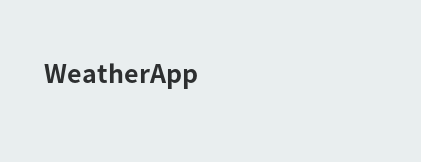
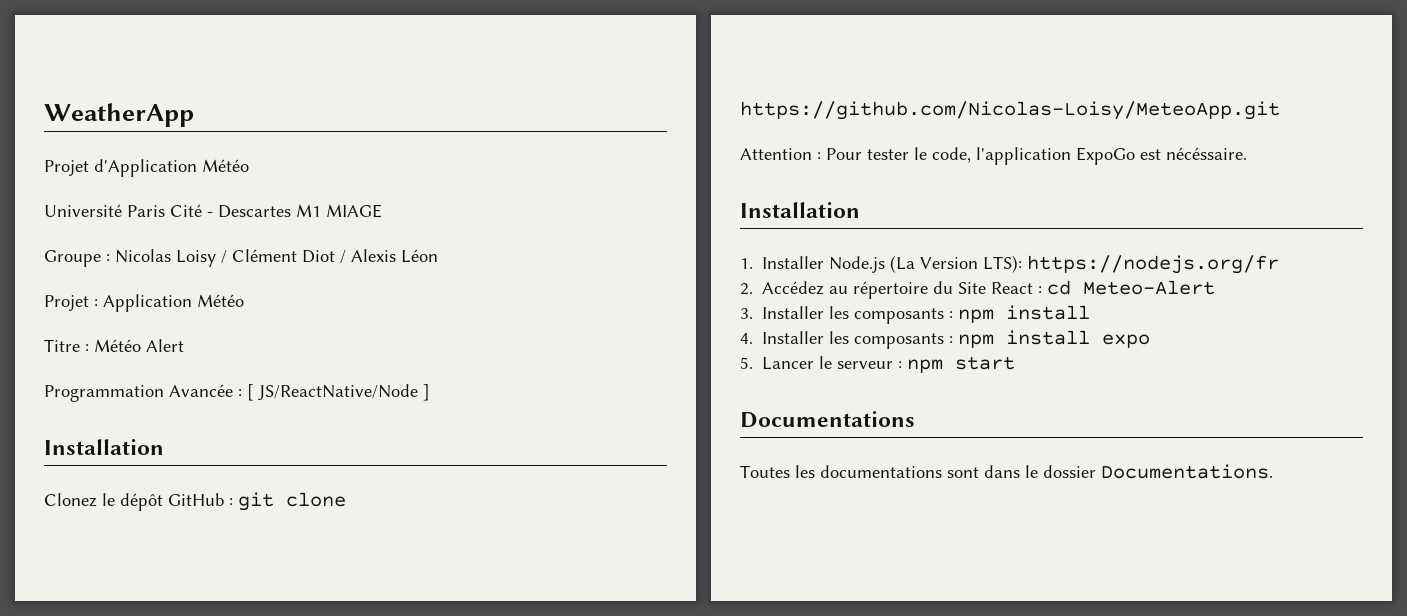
+ Projet d'Application Météo
+ Université Paris Cité - Descartes M1 MIAGE
+ Groupe : Nicolas Loisy / Clément Diot / Alexis Léon
+ Projet : Application Météo
+ Titre : Météo Alert
+ Programmation Avancée : [ JS/ReactNative/Node ]
+ Installation
+ Clonez le dépôt GitHub : git clone https://github.com/Nicolas-Loisy/MeteoApp.git
+ Attention : Pour tester le code, l'application ExpoGo est nécéssaire.
+ Installation
+ 1. Installer Node.js (La Version LTS): https://nodejs.org/fr
+ 2. Accédez au répertoire du Site React : cd Meteo-Alert
+ 3. Installer les composants : npm install
+ 4. Installer les composants : npm install expo
+ 5. Lancer le serveur : npm start
+ Documentations
+ Toutes les documentations sont dans le dossier Documentations.

